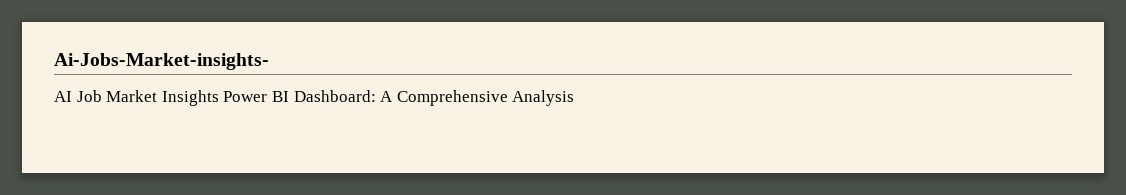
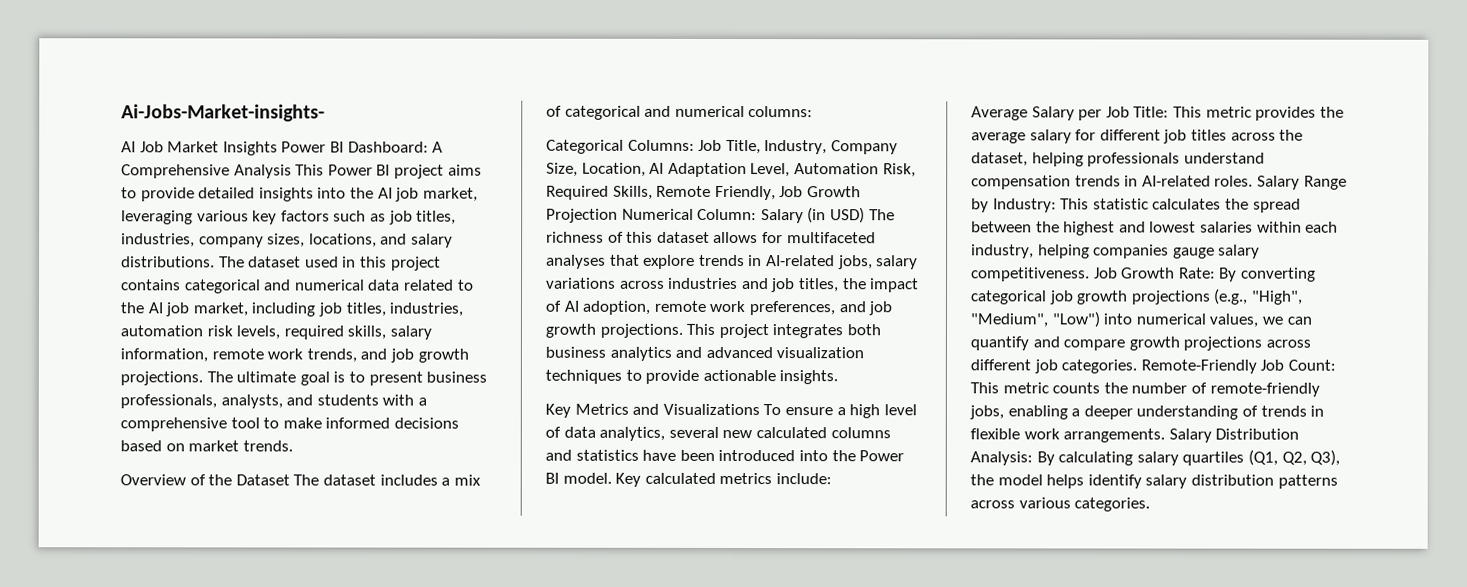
- AI Job Market Insights Power BI Dashboard: A Comprehensive Analysis
+ AI Job Market Insights Power BI Dashboard: A Comprehensive Analysis This Power BI project aims to provide detailed insights into the AI job market, leveraging various key factors such as job titles, industries, company sizes, locations, and salary distributions. The dataset used in this project contains categorical and numerical data related to the AI job market, including job titles, industries, automation risk levels, required skills, salary information, remote work trends, and job growth projections. The ultimate goal is to present business professionals, analysts, and students with a comprehensive tool to make informed decisions based on market trends.
+ Overview of the Dataset The dataset includes a mix of categorical and numerical columns:
+ Categorical Columns: Job Title, Industry, Company Size, Location, AI Adaptation Level, Automation Risk, Required Skills, Remote Friendly, Job Growth Projection Numerical Column: Salary (in USD) The richness of this dataset allows for multifaceted analyses that explore trends in AI-related jobs, salary variations across industries and job titles, the impact of AI adoption, remote work preferences, and job growth projections. This project integrates both business analytics and advanced visualization techniques to provide actionable insights.
+ Key Metrics and Visualizations To ensure a high level of data analytics, several new calculated columns and statistics have been introduced into the Power BI model. Key calculated metrics include:
+ Average Salary per Job Title: This metric provides the average salary for different job titles across the dataset, helping professionals understand compensation trends in AI-related roles. Salary Range by Industry: This statistic calculates the spread between the highest and lowest salaries within each industry, helping companies gauge salary competitiveness. Job Growth Rate: By converting categorical job growth projections (e.g., "High", "Medium", "Low") into numerical values, we can quantify and compare growth projections across different job categories. Remote-Friendly Job Count: This metric counts the number of remote-friendly jobs, enabling a deeper understanding of trends in flexible work arrangements. Salary Distribution Analysis: By calculating salary quartiles (Q1, Q2, Q3), the model helps identify salary distribution patterns across various categories.

